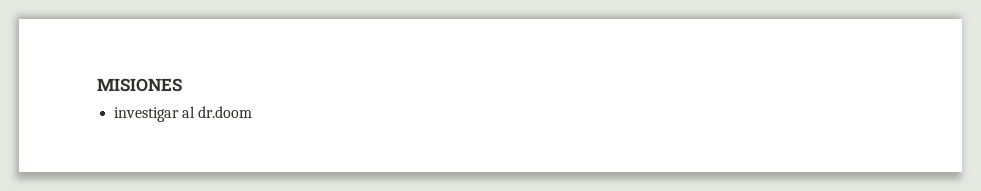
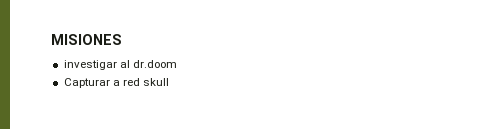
+ Capturar a red skull

